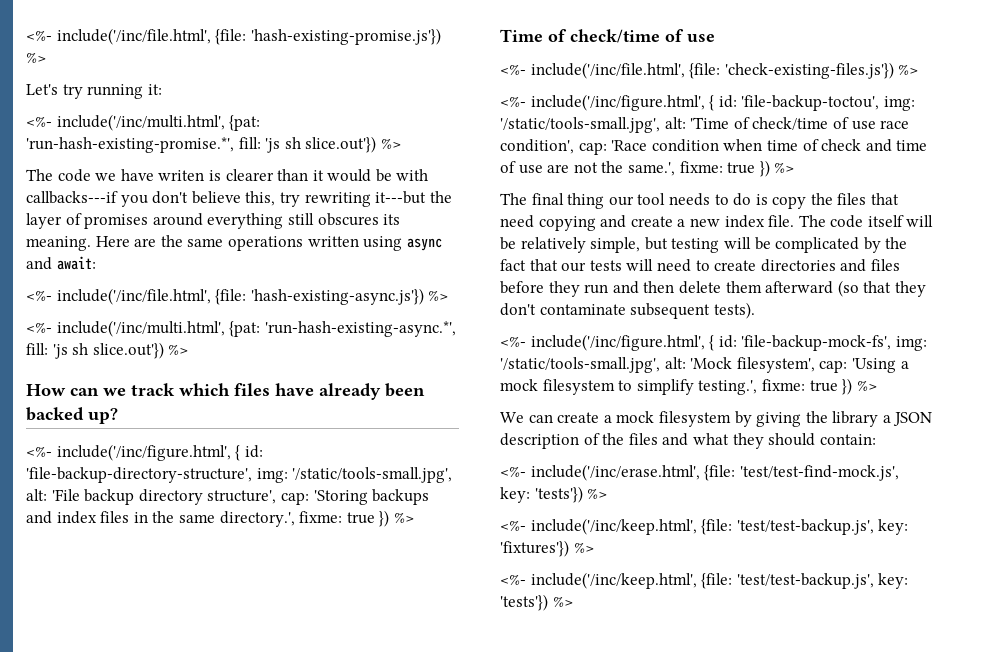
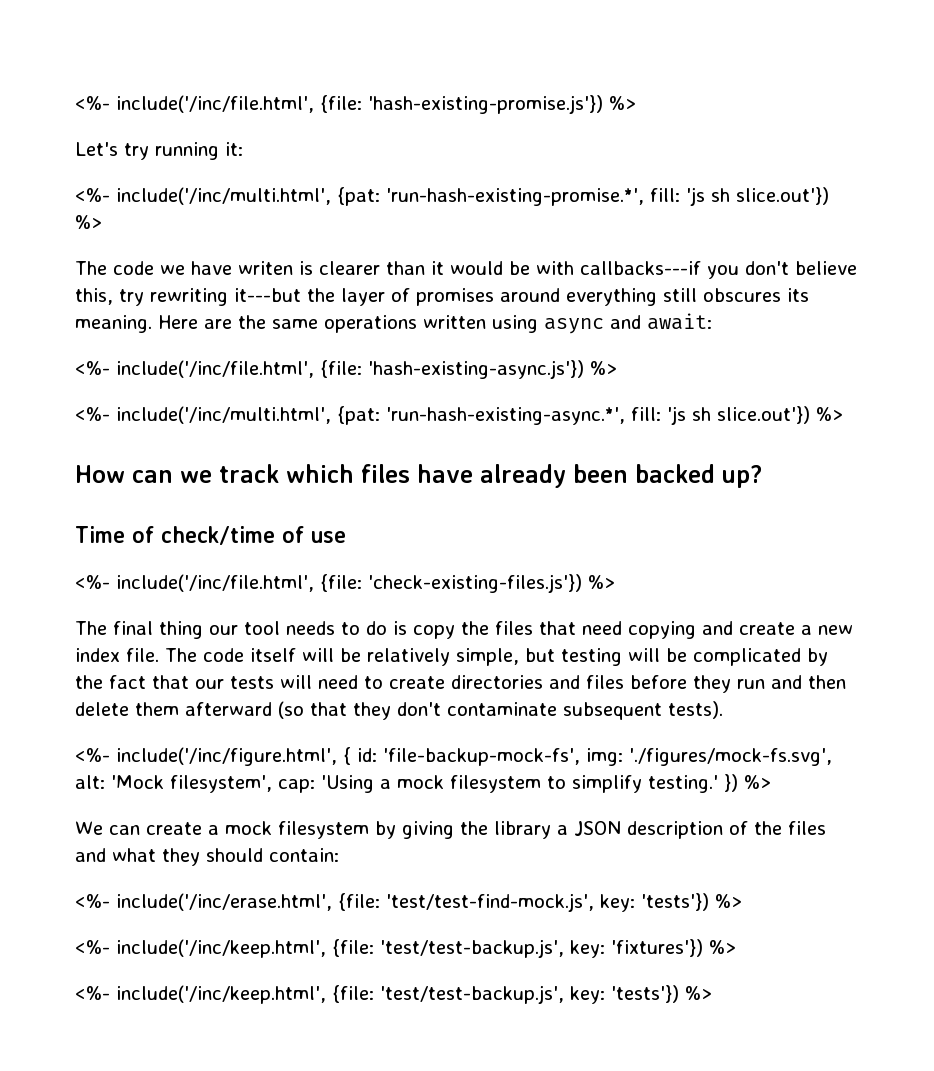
- <%- include('/inc/figure.html', { id: 'file-backup-directory-structure', img: '/static/tools-small.jpg', alt: 'File backup directory structure', cap: 'Storing backups and index files in the same directory.', fixme: true }) %>
- <%- include('/inc/figure.html', { id: 'file-backup-toctou', img: '/static/tools-small.jpg', alt: 'Time of check/time of use race condition', cap: 'Race condition when time of check and time of use are not the same.', fixme: true }) %>
- <%- include('/inc/figure.html', { id: 'file-backup-mock-fs', img: '/static/tools-small.jpg', alt: 'Mock filesystem', cap: 'Using a mock filesystem to simplify testing.', fixme: true }) %>
+ <%- include('/inc/figure.html', { id: 'file-backup-mock-fs', img: './figures/mock-fs.svg', alt: 'Mock filesystem', cap: 'Using a mock filesystem to simplify testing.' }) %>

